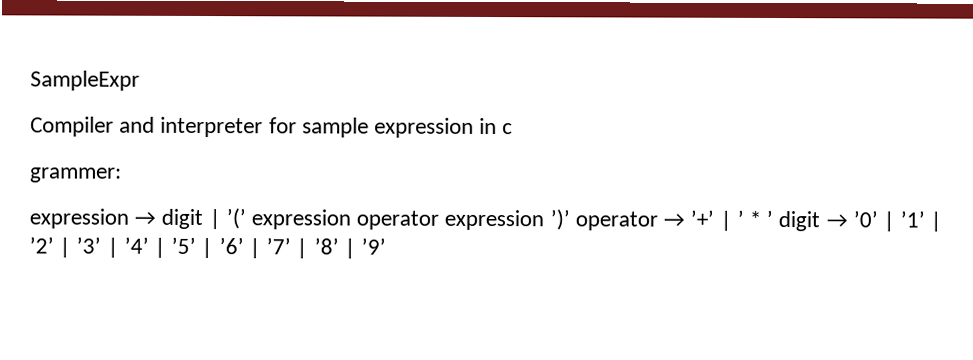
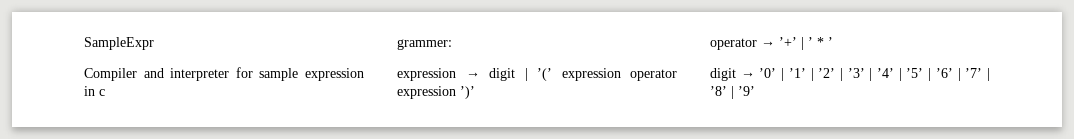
- expression → digit | ’(’ expression operator expression ’)’ operator → ’+’ | ’ * ’ digit → ’0’ | ’1’ | ’2’ | ’3’ | ’4’ | ’5’ | ’6’ | ’7’ | ’8’ | ’9’
+ expression → digit | ’(’ expression operator expression ’)’
+ operator → ’+’ | ’ * ’
+ digit → ’0’ | ’1’ | ’2’ | ’3’ | ’4’ | ’5’ | ’6’ | ’7’ | ’8’ | ’9’

